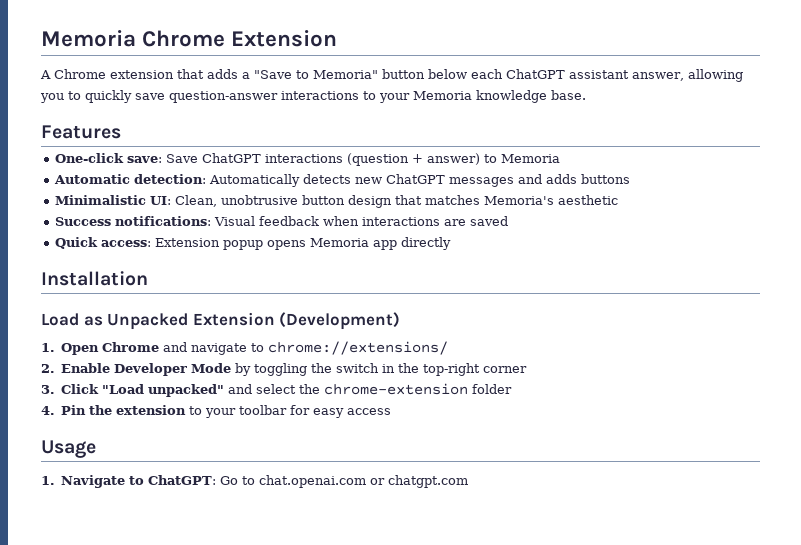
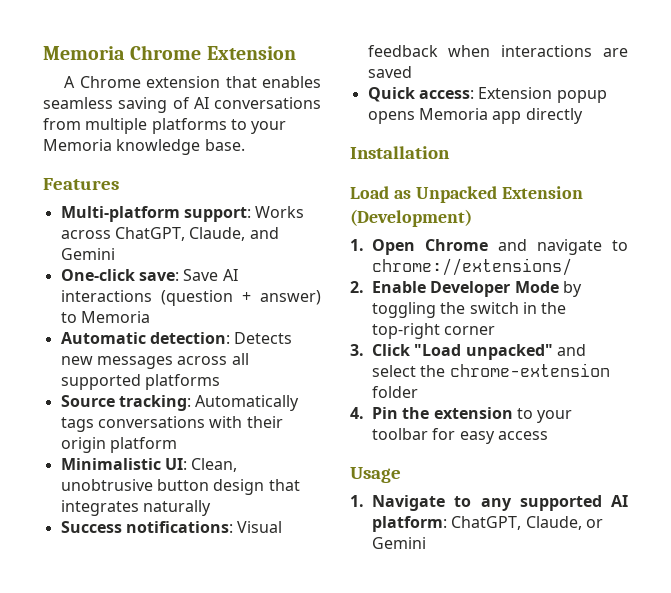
- A Chrome extension that adds a "Save to Memoria" button below each ChatGPT assistant answer, allowing you to quickly save question-answer interactions to your Memoria knowledge base.
+ A Chrome extension that enables seamless saving of AI conversations from multiple platforms to your Memoria knowledge base.
+ Multi-platform support: Works across ChatGPT, Claude, and Gemini
- One-click save: Save ChatGPT interactions (question + answer) to Memoria
+ One-click save: Save AI interactions (question + answer) to Memoria
- Automatic detection: Automatically detects new ChatGPT messages and adds buttons
+ Automatic detection: Detects new messages across all supported platforms
+ Source tracking: Automatically tags conversations with their origin platform
- Minimalistic UI: Clean, unobtrusive button design that matches Memoria's aesthetic
+ Minimalistic UI: Clean, unobtrusive button design that integrates naturally
- 1. Navigate to ChatGPT: Go to chat.openai.com or chatgpt.com
+ 1. Navigate to any supported AI platform: ChatGPT, Claude, or Gemini

